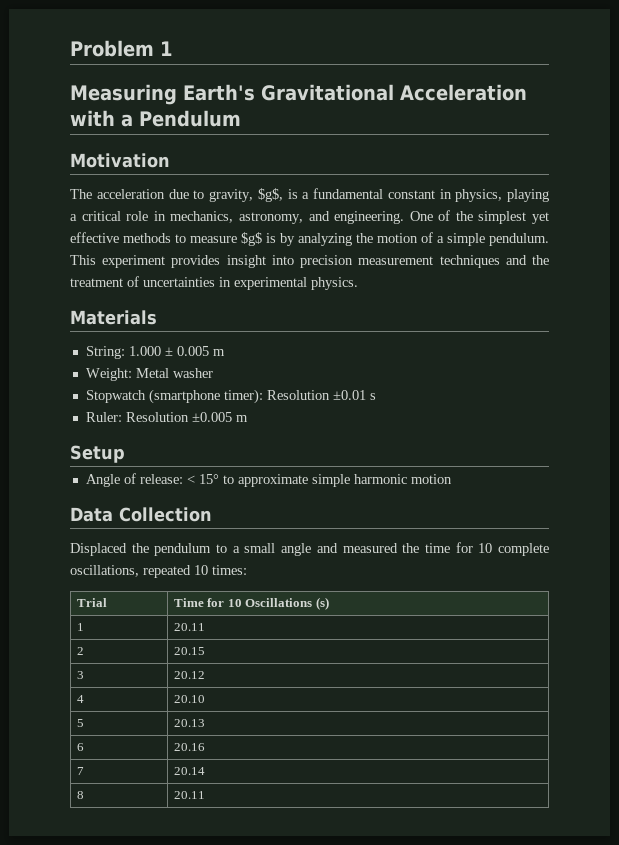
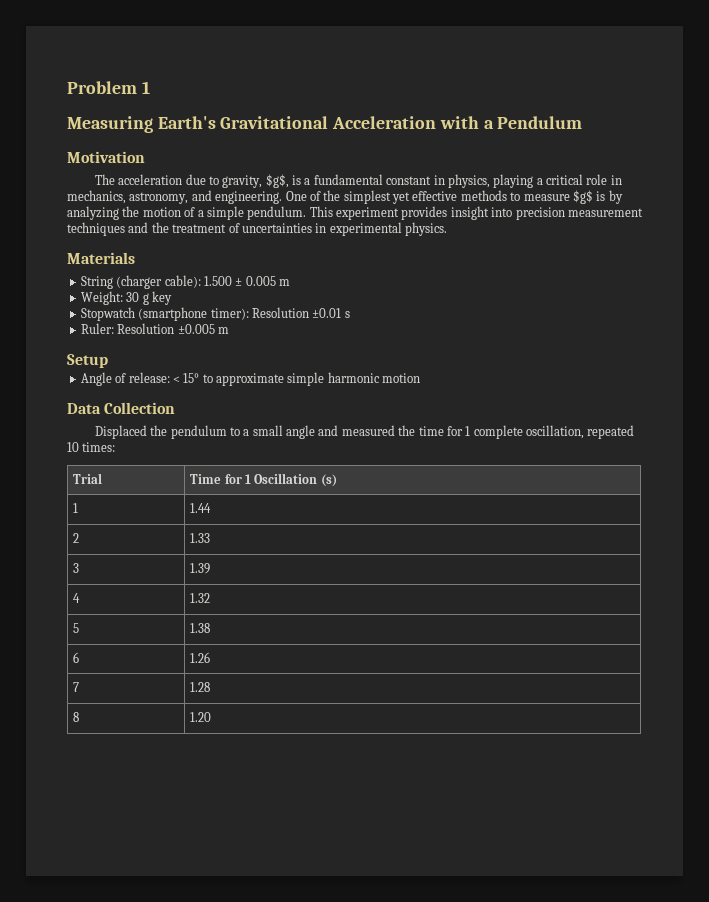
- String: 1.000 ± 0.005 m
+ String (charger cable): 1.500 ± 0.005 m
- Weight: Metal washer
+ Weight: 30 g key
- Displaced the pendulum to a small angle and measured the time for 10 complete oscillations, repeated 10 times:
+ Displaced the pendulum to a small angle and measured the time for 1 complete oscillation, repeated 10 times:
- Trial | Time for 10 Oscillations (s)
+ Trial | Time for 1 Oscillation (s)
- 1 | 20.11
+ 1 | 1.44
- 2 | 20.15
+ 2 | 1.33
- 3 | 20.12
+ 3 | 1.39
- 4 | 20.10
+ 4 | 1.32
- 5 | 20.13
+ 5 | 1.38
- 6 | 20.16
+ 6 | 1.26
- 7 | 20.14
+ 7 | 1.28
- 8 | 20.11
+ 8 | 1.20

